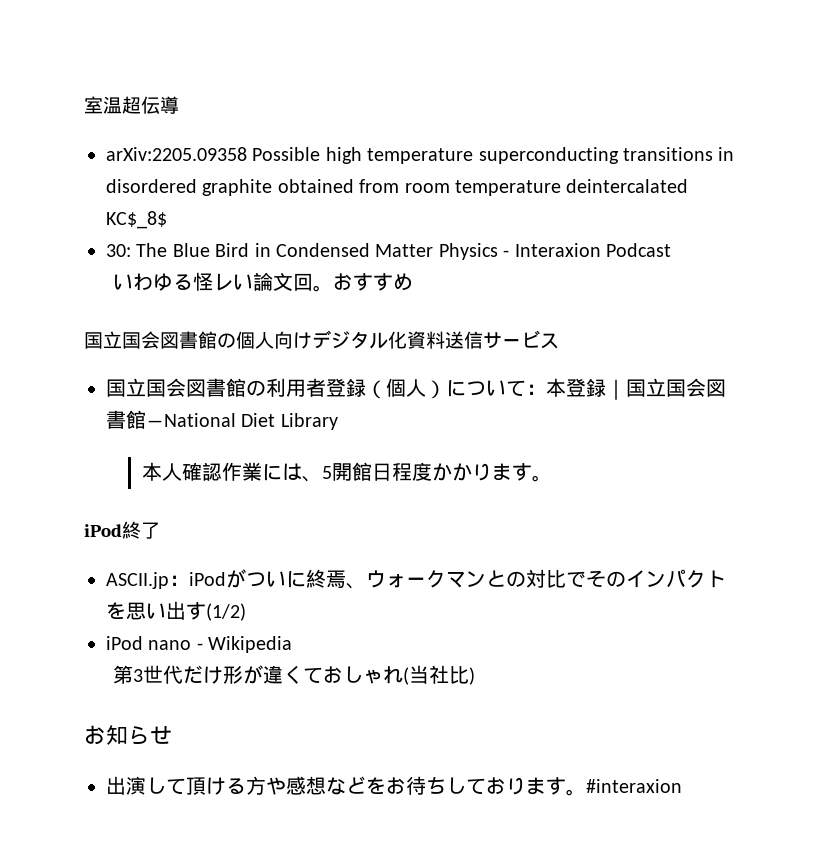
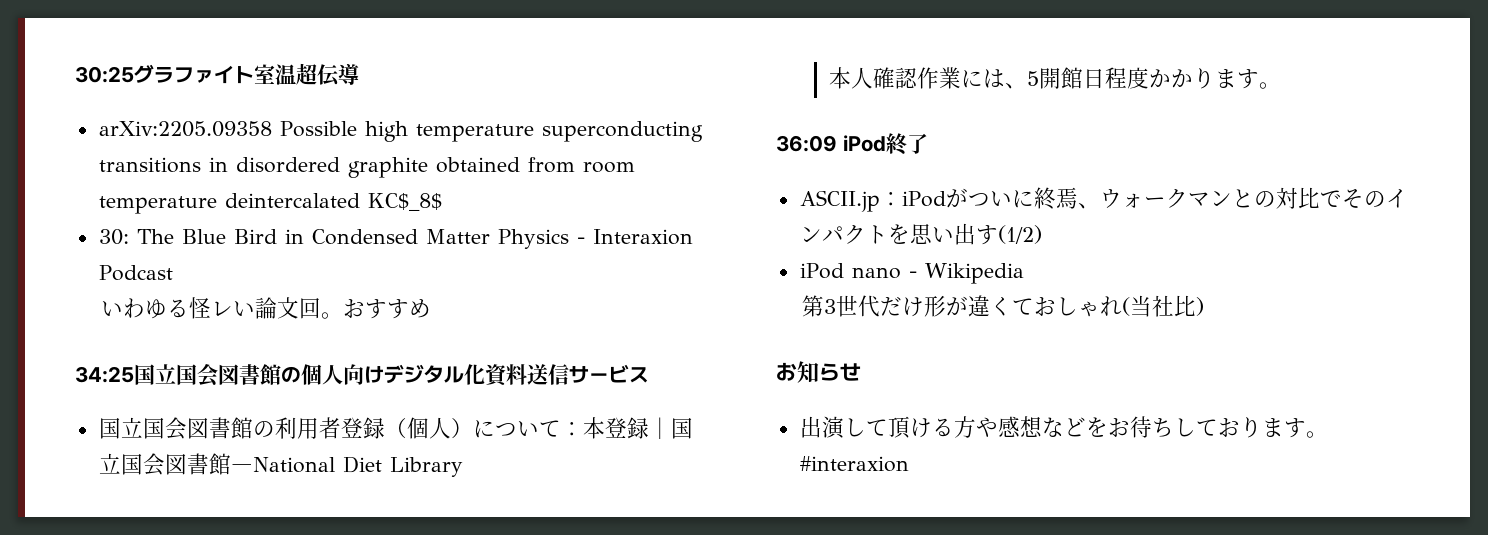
- 室温超伝導
+ 30:25グラファイト室温超伝導
- 国立国会図書館の個人向けデジタル化資料送信サービス
+ 34:25国立国会図書館の個人向けデジタル化資料送信サービス
- iPod終了
+ 36:09 iPod終了

